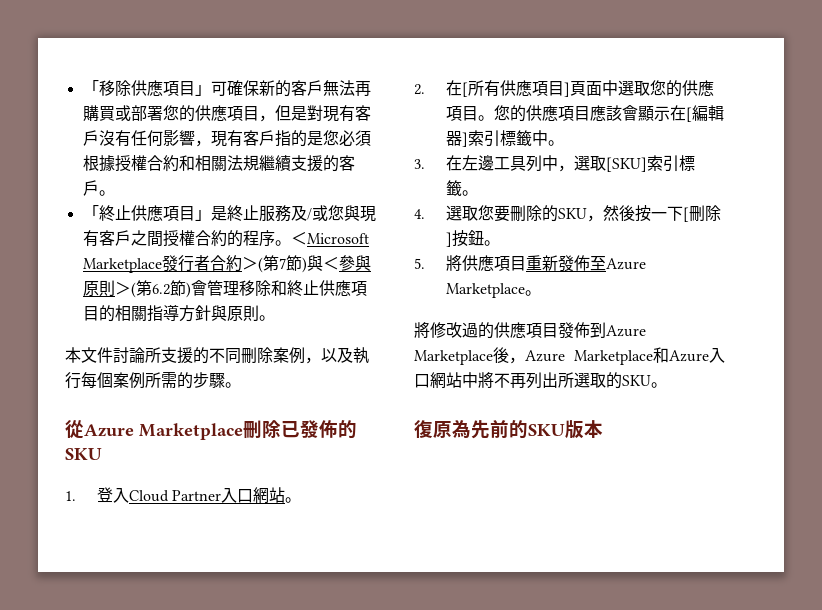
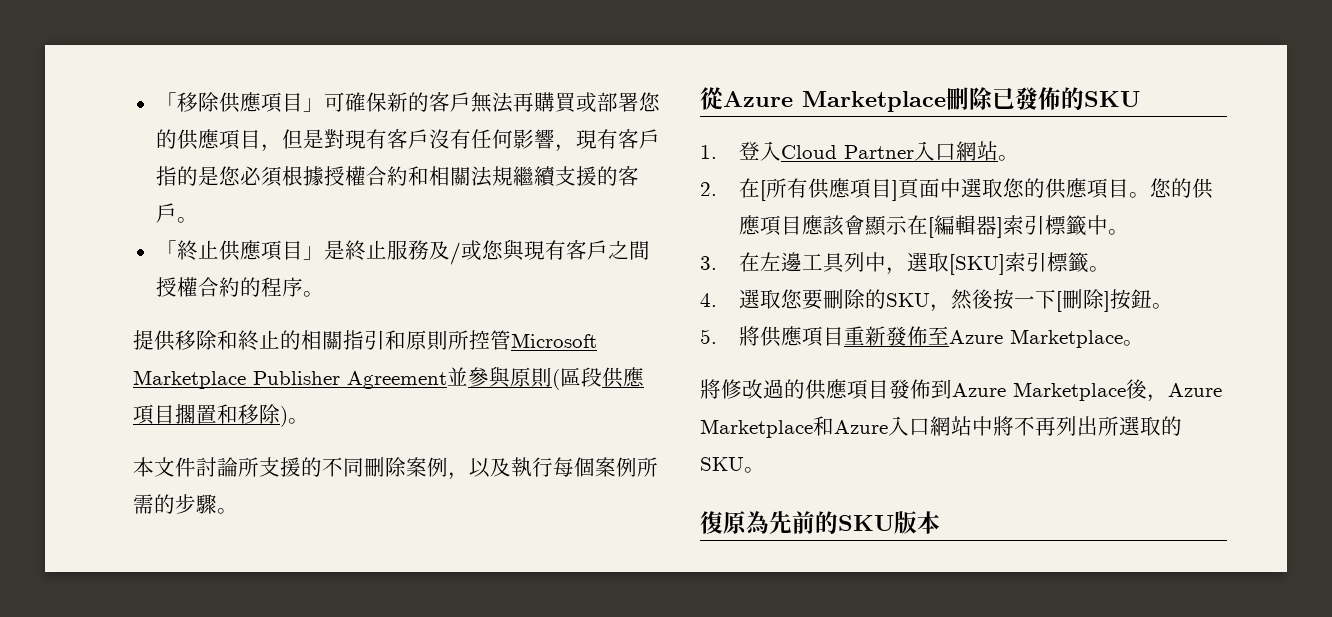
- 「終止供應項目」是終止服務及/或您與現有客戶之間授權合約的程序。＜Microsoft Marketplace發行者合約＞(第7節)與＜參與原則＞(第6.2節)會管理移除和終止供應項目的相關指導方針與原則。
+ 「終止供應項目」是終止服務及/或您與現有客戶之間授權合約的程序。
+ 提供移除和終止的相關指引和原則所控管Microsoft Marketplace Publisher Agreement並參與原則(區段供應項目擱置和移除)。

